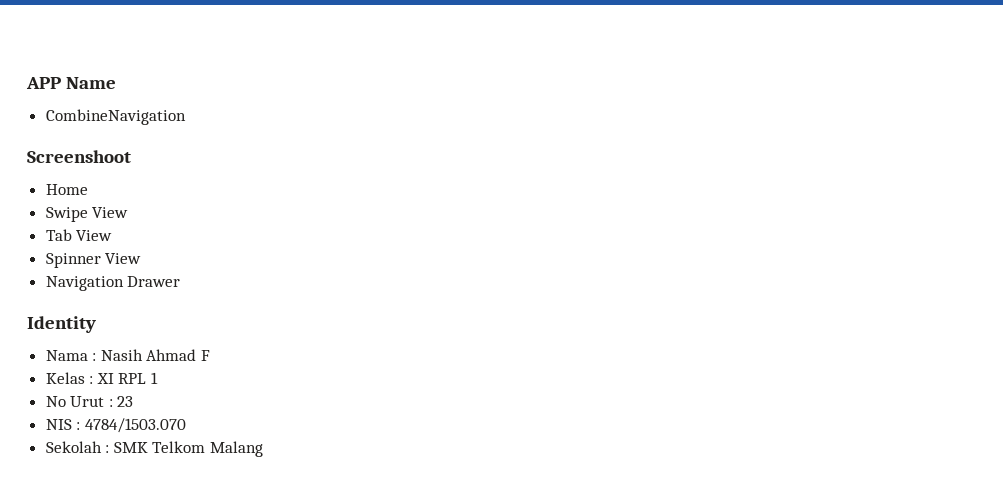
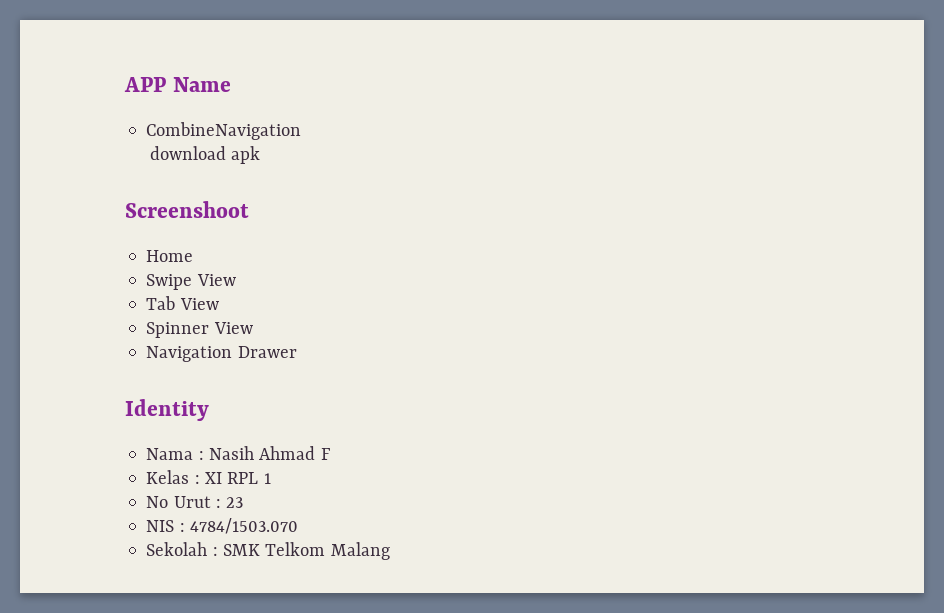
+ download apk

